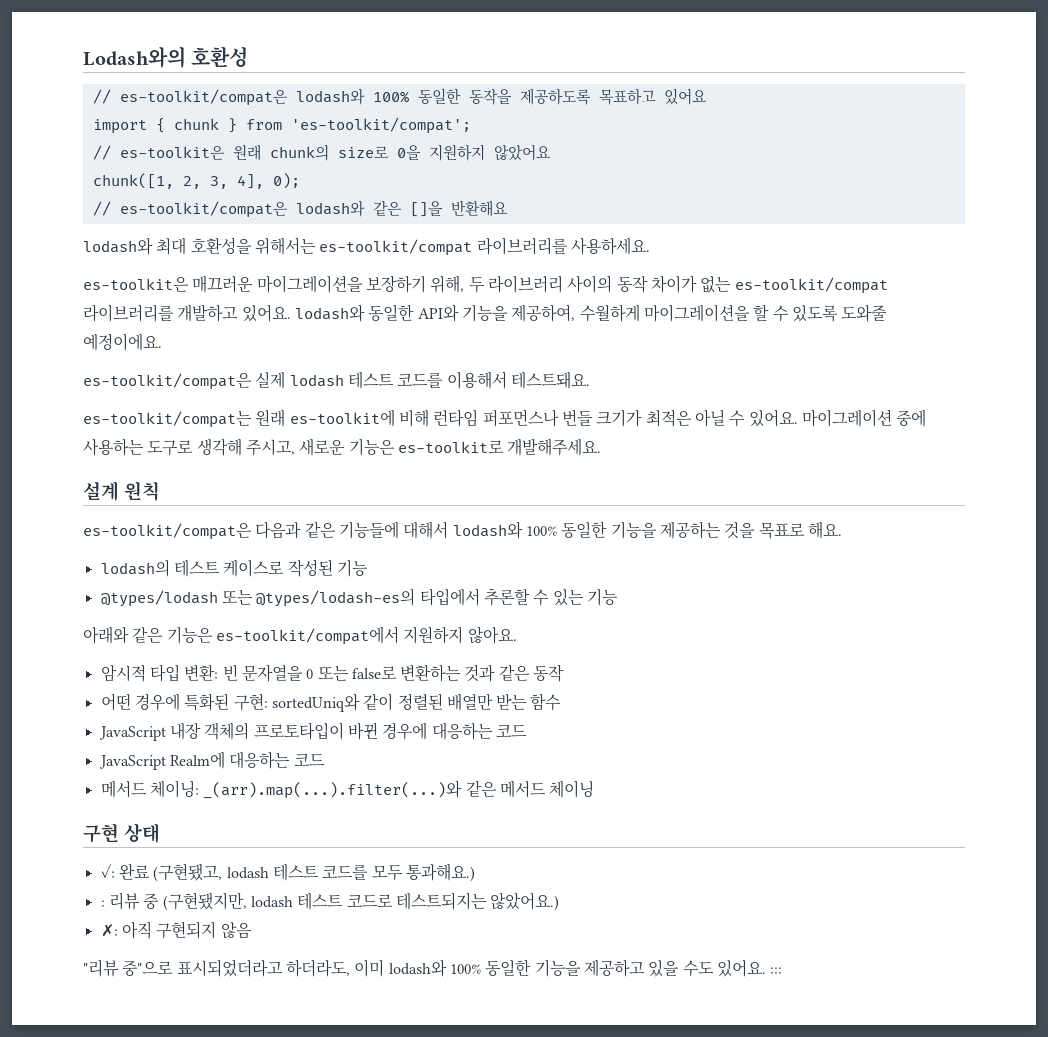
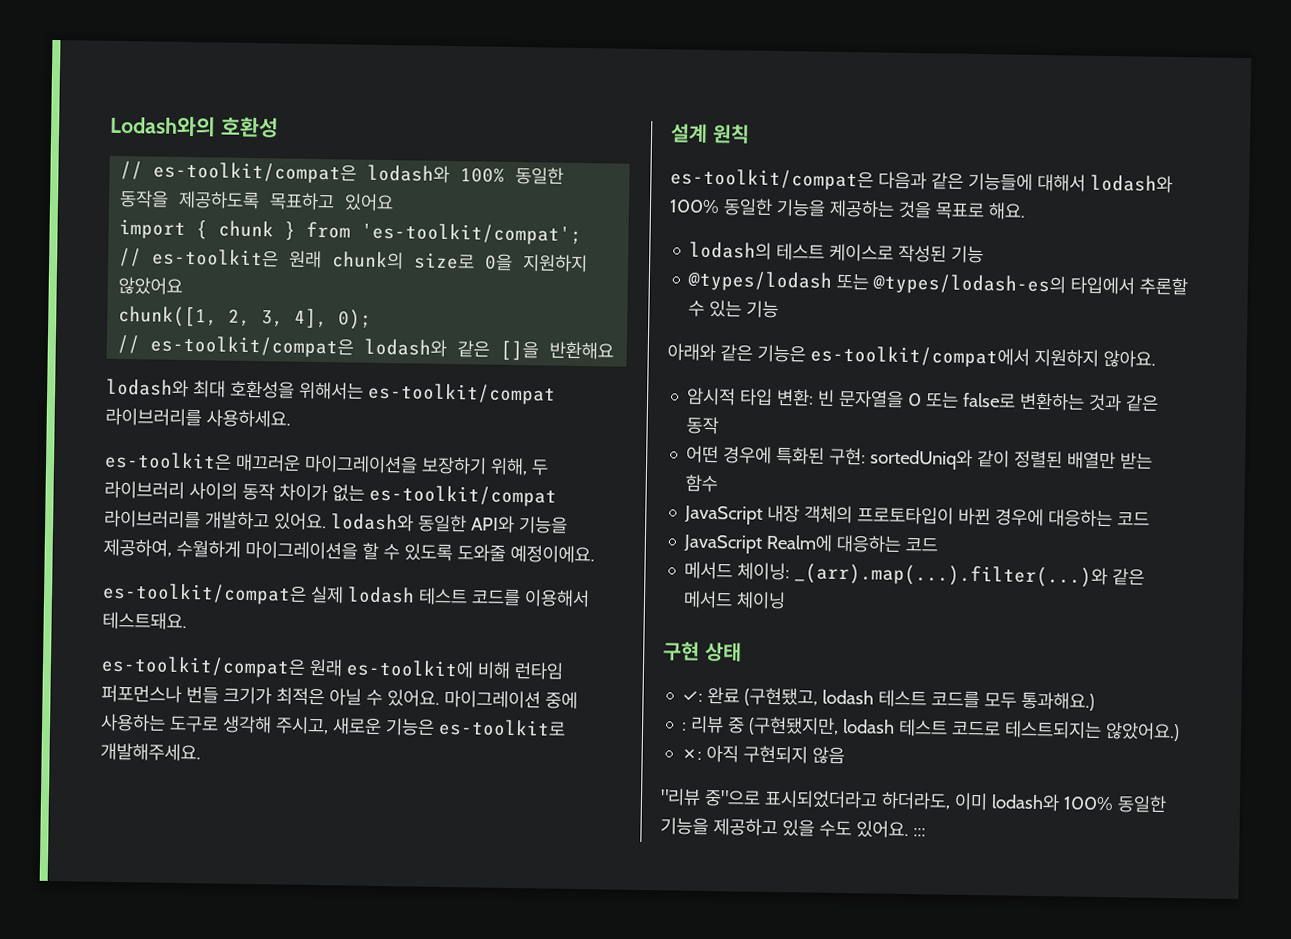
- es-toolkit/compat는 원래 es-toolkit에 비해 런타임 퍼포먼스나 번들 크기가 최적은 아닐 수 있어요.
+ es-toolkit/compat은 원래 es-toolkit에 비해 런타임 퍼포먼스나 번들 크기가 최적은 아닐 수 있어요.

